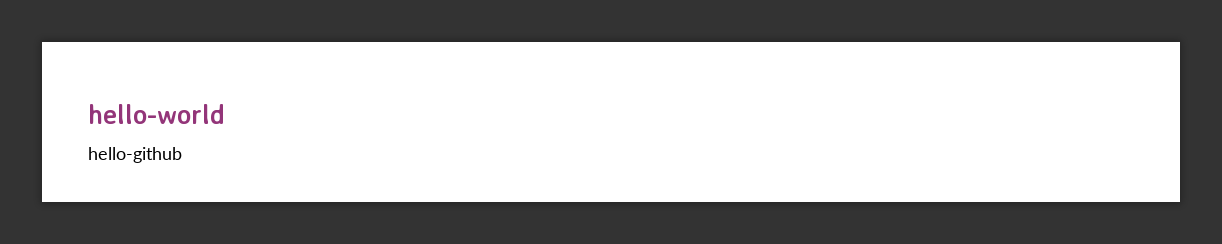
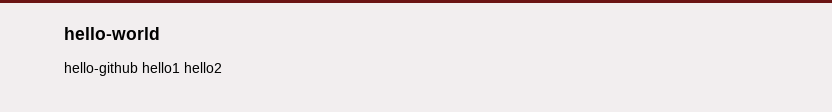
- hello-github
+ hello-github hello1 hello2

